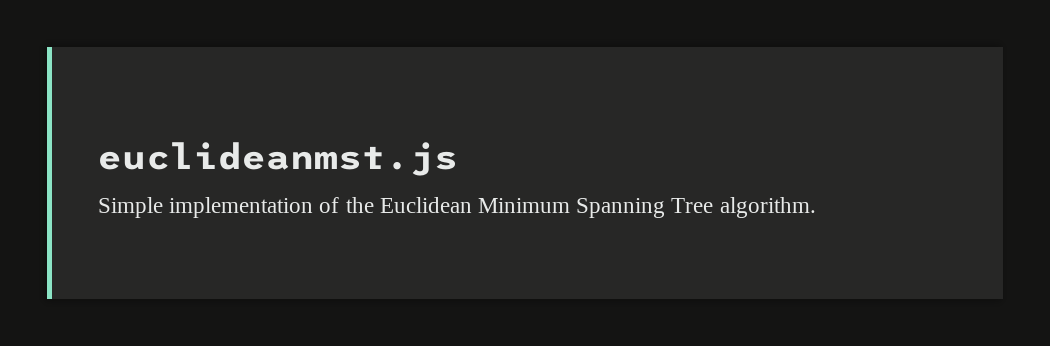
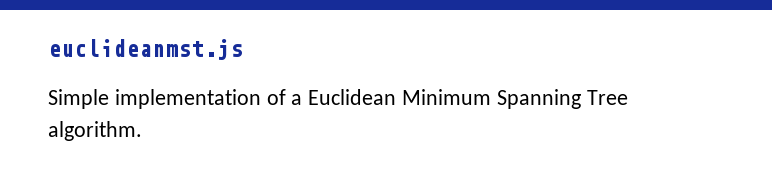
- Simple implementation of the Euclidean Minimum Spanning Tree algorithm.
+ Simple implementation of a Euclidean Minimum Spanning Tree algorithm.

